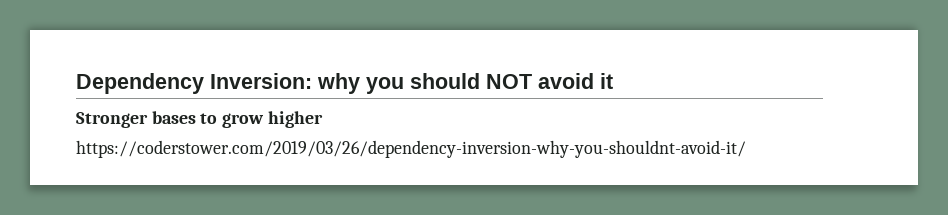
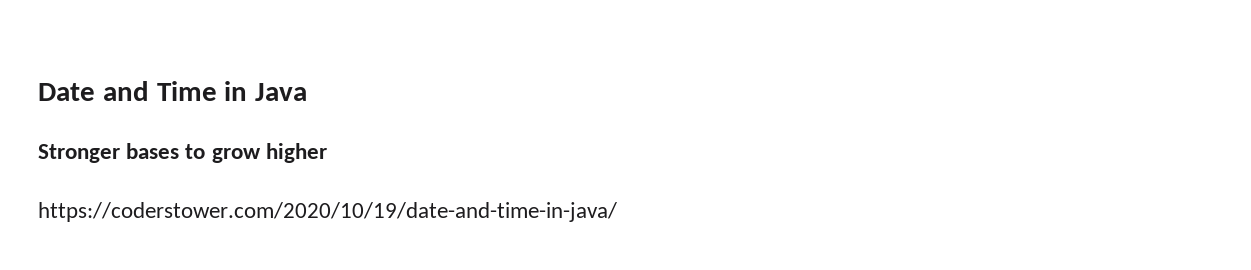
- Dependency Inversion: why you should NOT avoid it
+ Date and Time in Java
- https://coderstower.com/2019/03/26/dependency-inversion-why-you-shouldnt-avoid-it/
+ https://coderstower.com/2020/10/19/date-and-time-in-java/

